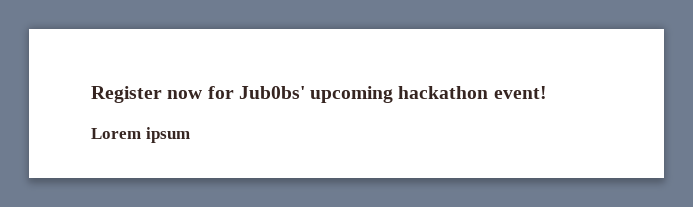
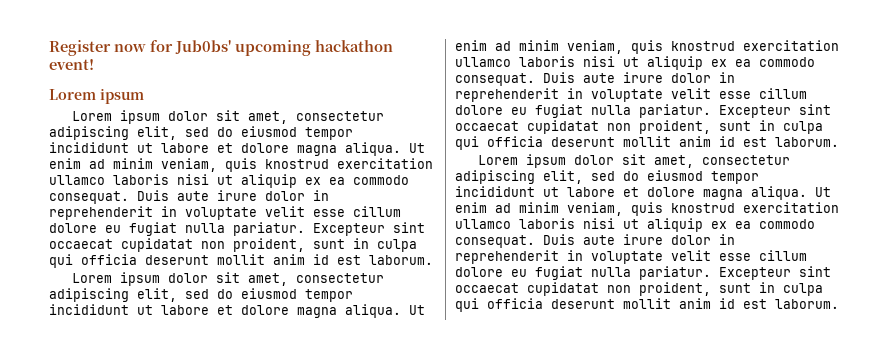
  Register now for Jub0bs' upcoming hackathon event!
  Lorem ipsum
+ Lorem ipsum dolor sit amet, consectetur adipiscing elit, sed do eiusmod tempor incididunt ut labore et dolore magna aliqua. Ut enim ad minim veniam, quis knostrud exercitation ullamco laboris nisi ut aliquip ex ea commodo consequat. Duis aute irure dolor in reprehenderit in voluptate velit esse cillum dolore eu fugiat nulla pariatur. Excepteur sint occaecat cupidatat non proident, sunt in culpa qui officia deserunt mollit anim id est laborum.
+ Lorem ipsum dolor sit amet, consectetur adipiscing elit, sed do eiusmod tempor incididunt ut labore et dolore magna aliqua. Ut enim ad minim veniam, quis knostrud exercitation ullamco laboris nisi ut aliquip ex ea commodo consequat. Duis aute irure dolor in reprehenderit in voluptate velit esse cillum dolore eu fugiat nulla pariatur. Excepteur sint occaecat cupidatat non proident, sunt in culpa qui officia deserunt mollit anim id est laborum.
+ Lorem ipsum dolor sit amet, consectetur adipiscing elit, sed do eiusmod tempor incididunt ut labore et dolore magna aliqua. Ut enim ad minim veniam, quis knostrud exercitation ullamco laboris nisi ut aliquip ex ea commodo consequat. Duis aute irure dolor in reprehenderit in voluptate velit esse cillum dolore eu fugiat nulla pariatur. Excepteur sint occaecat cupidatat non proident, sunt in culpa qui officia deserunt mollit anim id est laborum.

